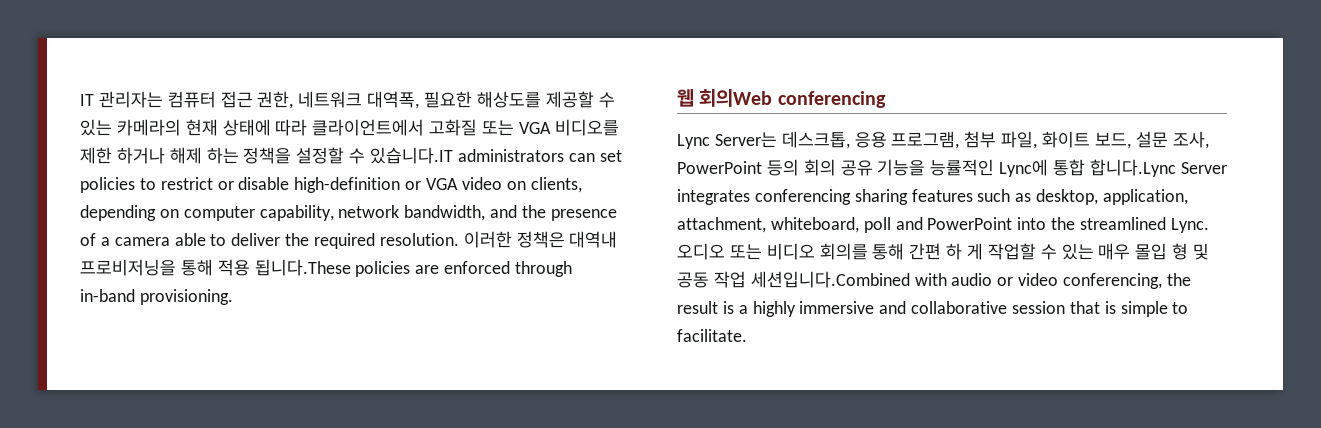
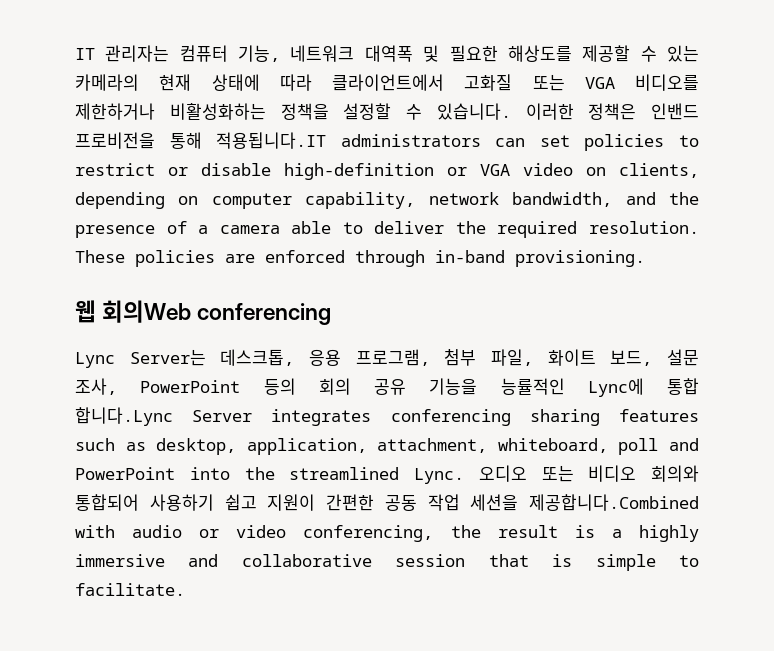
- IT 관리자는 컴퓨터 접근 권한, 네트워크 대역폭, 필요한 해상도를 제공할 수 있는 카메라의 현재 상태에 따라 클라이언트에서 고화질 또는 VGA 비디오를 제한 하거나 해제 하는 정책을 설정할 수 있습니다.IT administrators can set policies to restrict or disable high-definition or VGA video on clients, depending on computer capability, network bandwidth, and the presence of a camera able to deliver the required resolution.
+ IT 관리자는 컴퓨터 기능, 네트워크 대역폭 및 필요한 해상도를 제공할 수 있는 카메라의 현재 상태에 따라 클라이언트에서 고화질 또는 VGA 비디오를 제한하거나 비활성화하는 정책을 설정할 수 있습니다. 이러한 정책은 인밴드 프로비전을 통해 적용됩니다.IT administrators can set policies to restrict or disable high-definition or VGA video on clients, depending on computer capability, network bandwidth, and the presence of a camera able to deliver the required resolution.
- 이러한 정책은 대역내 프로비저닝을 통해 적용 됩니다.These policies are enforced through in-band provisioning.
+ These policies are enforced through in-band provisioning.
- 오디오 또는 비디오 회의를 통해 간편 하 게 작업할 수 있는 매우 몰입 형 및 공동 작업 세션입니다.Combined with audio or video conferencing, the result is a highly immersive and collaborative session that is simple to facilitate.
+ 오디오 또는 비디오 회의와 통합되어 사용하기 쉽고 지원이 간편한 공동 작업 세션을 제공합니다.Combined with audio or video conferencing, the result is a highly immersive and collaborative session that is simple to facilitate.

